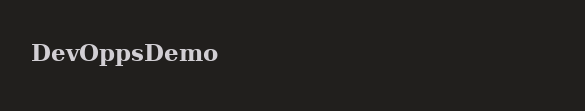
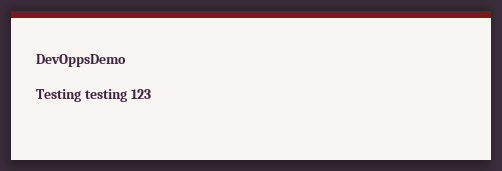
+ Testing testing 123

